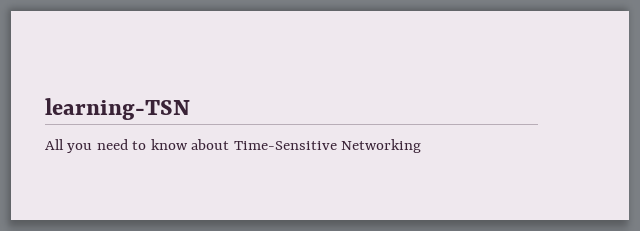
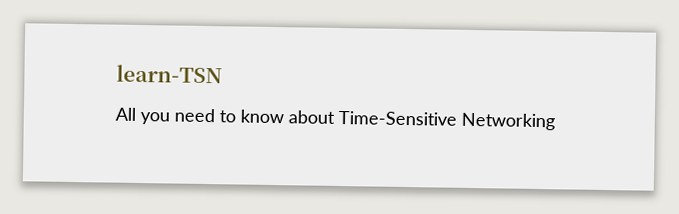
- learning-TSN
+ learn-TSN

